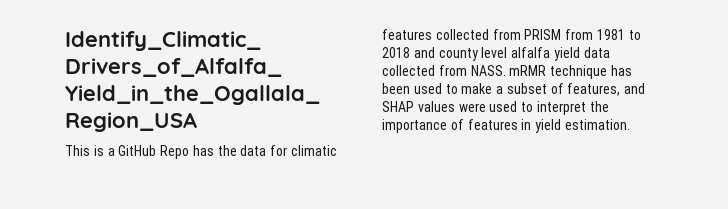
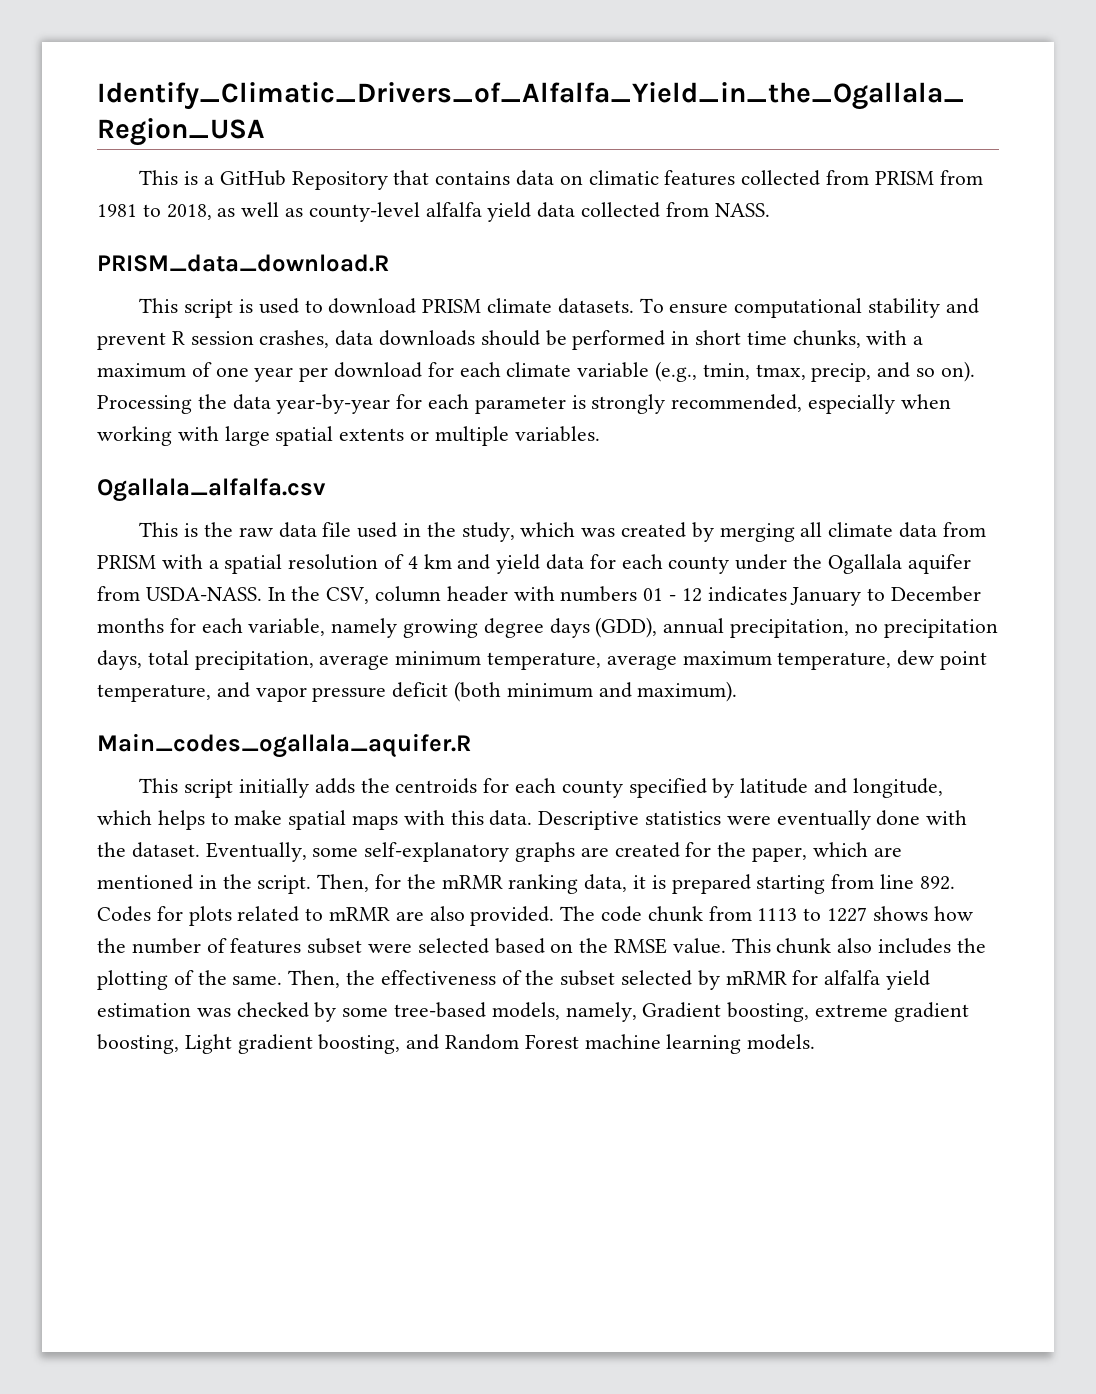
- This is a GitHub Repo has the data for climatic features collected from PRISM from 1981 to 2018 and county level alfalfa yield data collected from NASS. mRMR technique has been used to make a subset of features, and SHAP values were used to interpret the importance of features in yield estimation.
+ This is a GitHub Repository that contains data on climatic features collected from PRISM from 1981 to 2018, as well as county-level alfalfa yield data collected from NASS.
+ PRISM_data_download.R
+ This script is used to download PRISM climate datasets. To ensure computational stability and prevent R session crashes, data downloads should be performed in short time chunks, with a maximum of one year per download for each climate variable (e.g., tmin, tmax, precip, and so on). Processing the data year-by-year for each parameter is strongly recommended, especially when working with large spatial extents or multiple variables.
+ Ogallala_alfalfa.csv
+ This is the raw data file used in the study, which was created by merging all climate data from PRISM with a spatial resolution of 4 km and yield data for each county under the Ogallala aquifer from USDA-NASS. In the CSV, column header with numbers 01 - 12 indicates January to December months for each variable, namely growing degree days (GDD), annual precipitation, no precipitation days, total precipitation, average minimum temperature, average maximum temperature, dew point temperature, and vapor pressure deficit (both minimum and maximum).
+ Main_codes_ogallala_aquifer.R
+ This script initially adds the centroids for each county specified by latitude and longitude, which helps to make spatial maps with this data. Descriptive statistics were eventually done with the dataset. Eventually, some self-explanatory graphs are created for the paper, which are mentioned in the script. Then, for the mRMR ranking data, it is prepared starting from line 892. Codes for plots related to mRMR are also provided. The code chunk from 1113 to 1227 shows how the number of features subset were selected based on the RMSE value. This chunk also includes the plotting of the same. Then, the effectiveness of the subset selected by mRMR for alfalfa yield estimation was checked by some tree-based models, namely, Gradient boosting, extreme gradient boosting, Light gradient boosting, and Random Forest machine learning models.

